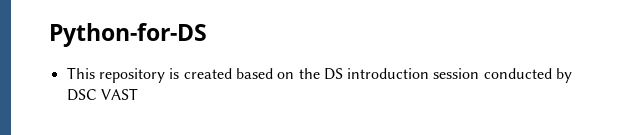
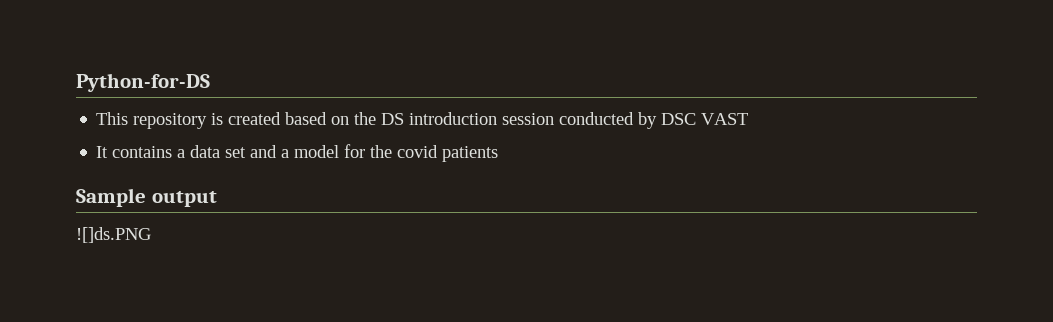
+ It contains a data set and a model for the covid patients
+ Sample output
+ ![]ds.PNG

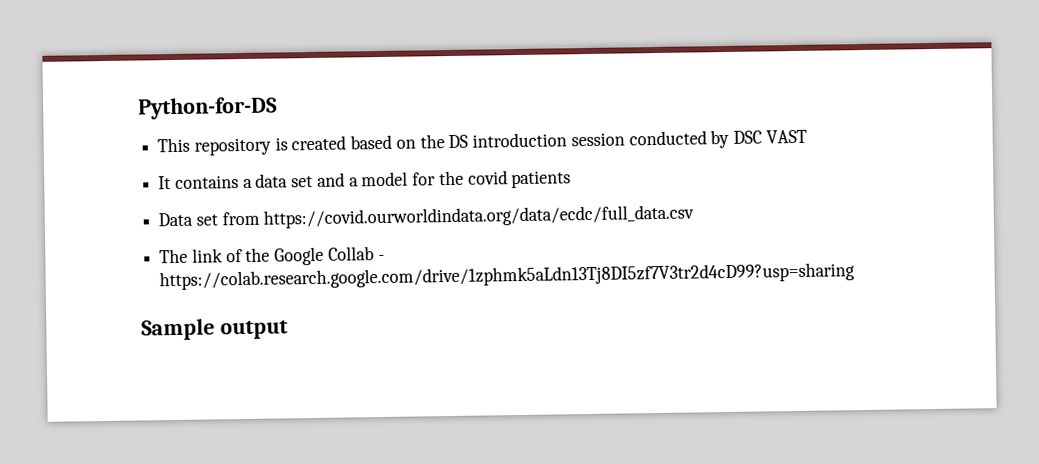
+ Data set from https://covid.ourworldindata.org/data/ecdc/full_data.csv
+ The link of the Google Collab - https://colab.research.google.com/drive/1zphmk5aLdn13Tj8DI5zf7V3tr2d4cD99?usp=sharing
- ![]ds.PNG

